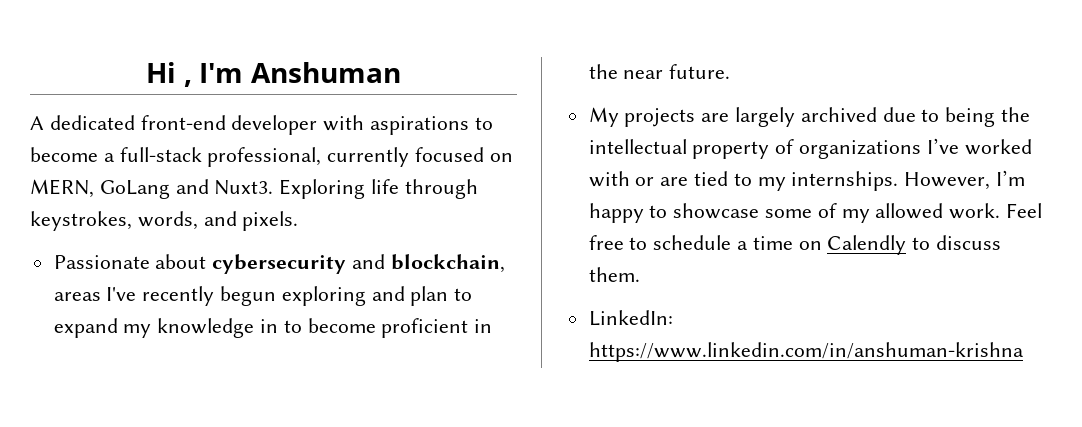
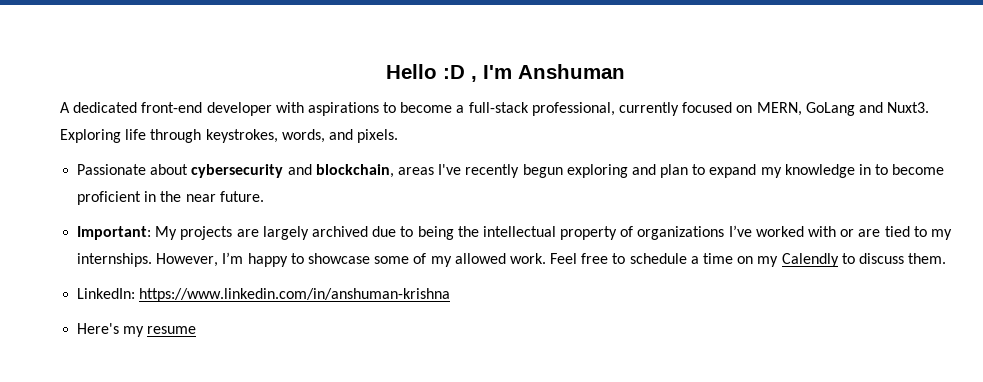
- Hi , I'm Anshuman
+ Hello :D , I'm Anshuman
- My projects are largely archived due to being the intellectual property of organizations I’ve worked with or are tied to my internships.
+ Important: My projects are largely archived due to being the intellectual property of organizations I’ve worked with or are tied to my internships.
- Feel free to schedule a time on Calendly to discuss them.
+ Feel free to schedule a time on my Calendly to discuss them.
+ Here's my resume

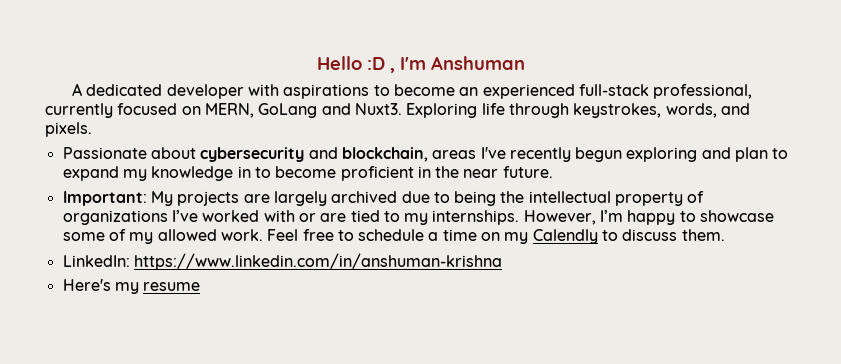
- A dedicated front-end developer with aspirations to become a full-stack professional, currently focused on MERN, GoLang and Nuxt3.
+ A dedicated developer with aspirations to become an experienced full-stack professional, currently focused on MERN, GoLang and Nuxt3.

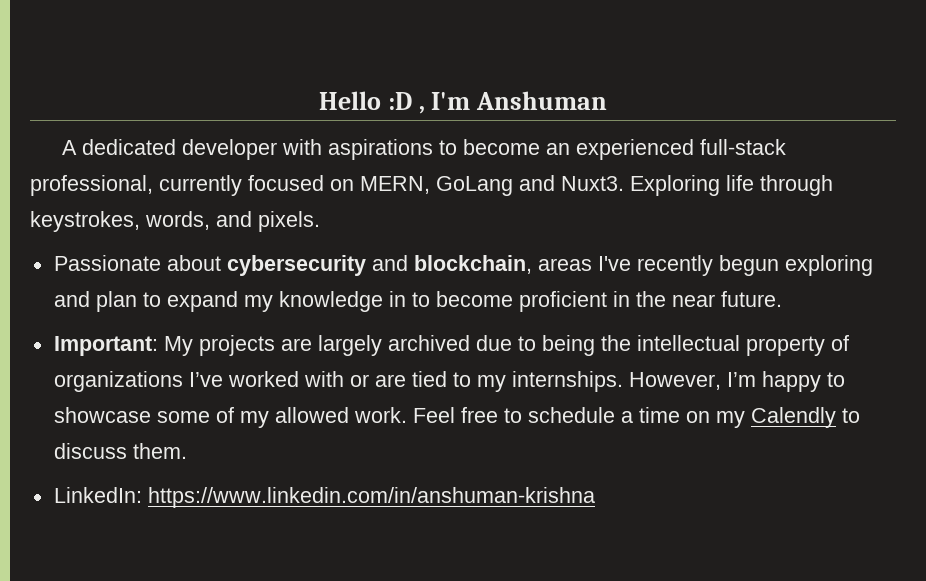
- Here's my resume

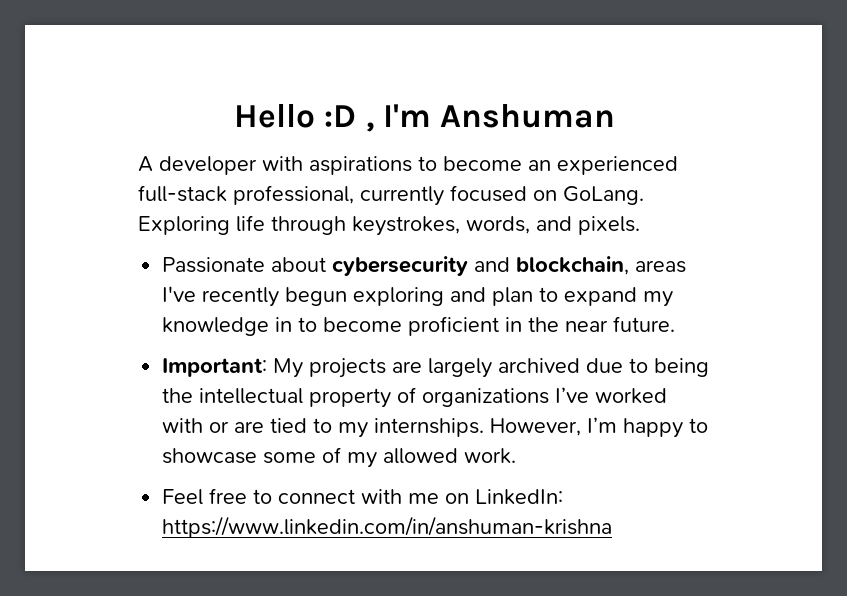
- A dedicated developer with aspirations to become an experienced full-stack professional, currently focused on MERN, GoLang and Nuxt3.
+ A developer with aspirations to become an experienced full-stack professional, currently focused on GoLang.
- However, I’m happy to showcase some of my allowed work. Feel free to schedule a time on my Calendly to discuss them.
- LinkedIn: https://www.linkedin.com/in/anshuman-krishna
+ However, I’m happy to showcase some of my allowed work.
+ Feel free to connect with me on LinkedIn: https://www.linkedin.com/in/anshuman-krishna

